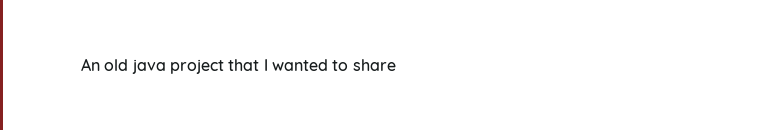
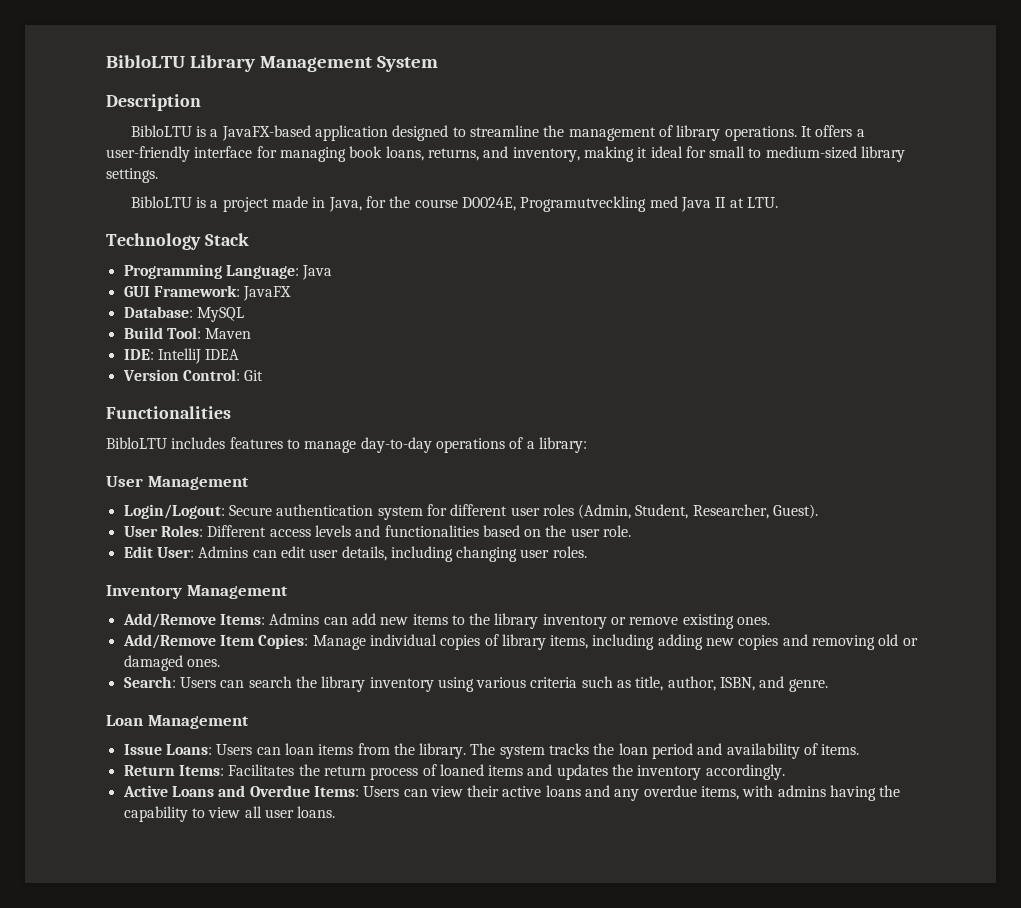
- An old java project that I wanted to share
+ BibloLTU Library Management System
+ Description
+ BibloLTU is a JavaFX-based application designed to streamline the management of library operations. It offers a user-friendly interface for managing book loans, returns, and inventory, making it ideal for small to medium-sized library settings.
+ BibloLTU is a project made in Java, for the course D0024E, Programutveckling med Java II at LTU.
+ Technology Stack
+ Programming Language: Java
+ GUI Framework: JavaFX
+ Database: MySQL
+ Build Tool: Maven
+ IDE: IntelliJ IDEA
+ Version Control: Git
+ Functionalities
+ BibloLTU includes features to manage day-to-day operations of a library:
+ User Management
+ Login/Logout: Secure authentication system for different user roles (Admin, Student, Researcher, Guest).
+ User Roles: Different access levels and functionalities based on the user role.
+ Edit User: Admins can edit user details, including changing user roles.
+ Inventory Management
+ Add/Remove Items: Admins can add new items to the library inventory or remove existing ones.
+ Add/Remove Item Copies: Manage individual copies of library items, including adding new copies and removing old or damaged ones.
+ Search: Users can search the library inventory using various criteria such as title, author, ISBN, and genre.
+ Loan Management
+ Issue Loans: Users can loan items from the library. The system tracks the loan period and availability of items.
+ Return Items: Facilitates the return process of loaned items and updates the inventory accordingly.
+ Active Loans and Overdue Items: Users can view their active loans and any overdue items, with admins having the capability to view all user loans.

